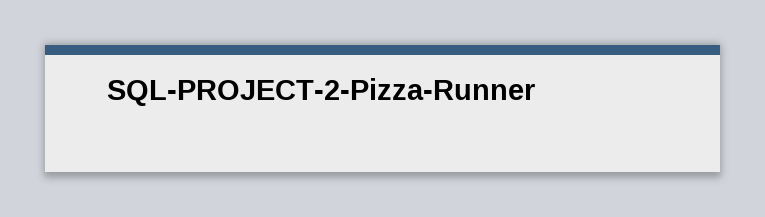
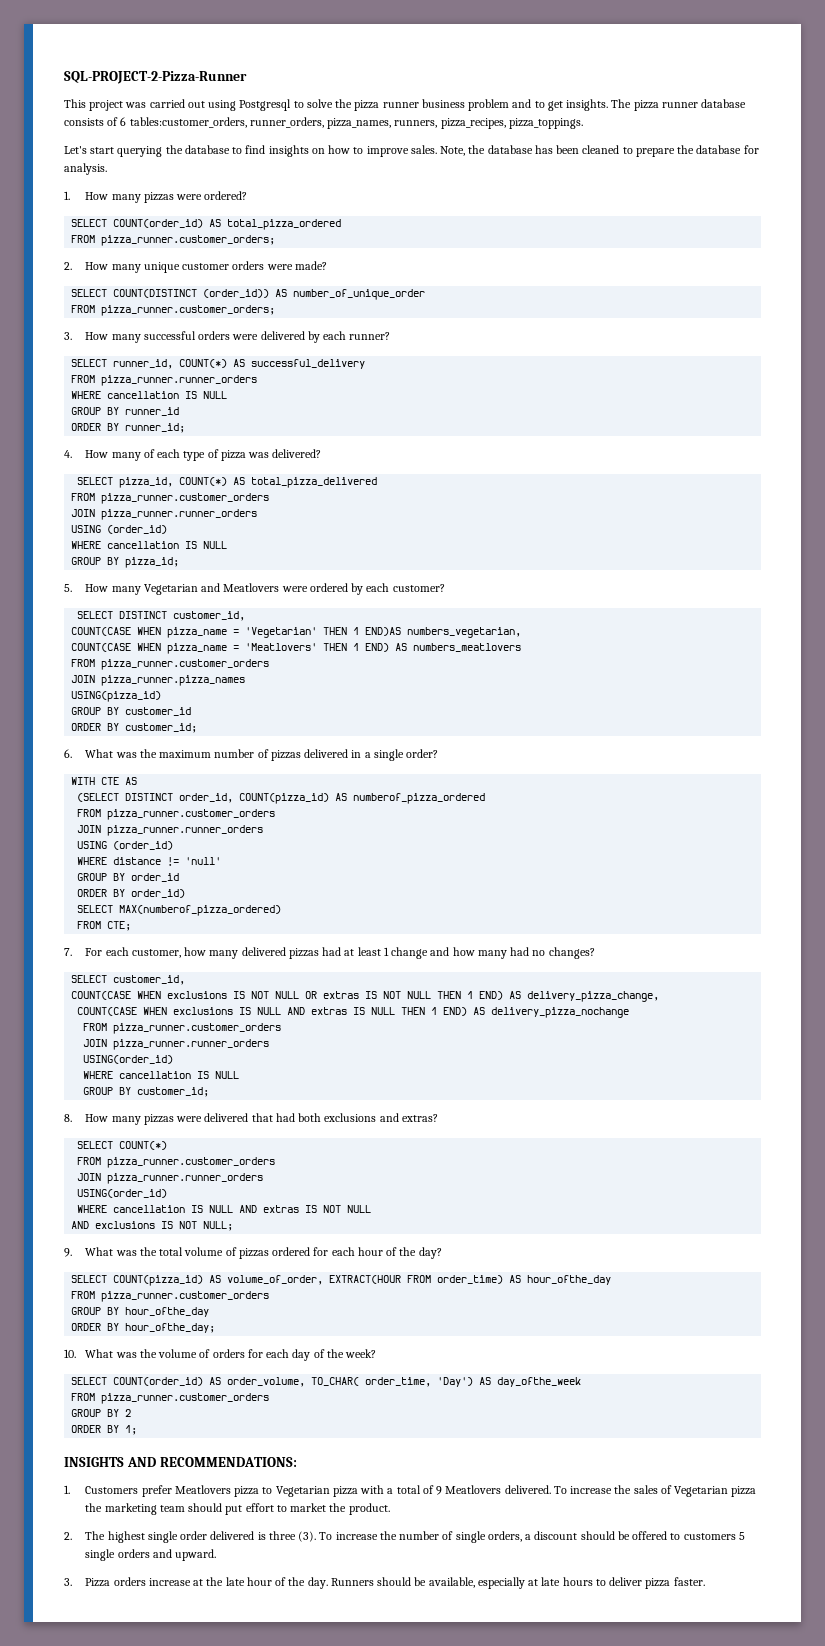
+ This project was carried out using Postgresql to solve the pizza runner business problem and to get insights. The pizza runner database consists of 6 tables:customer_orders, runner_orders, pizza_names, runners, pizza_recipes, pizza_toppings.
+ Let's start querying the database to find insights on how to improve sales. Note, the database has been cleaned to prepare the database for analysis.
+ 1. How many pizzas were ordered?
+ SELECT COUNT(order_id) AS total_pizza_ordered
+ FROM pizza_runner.customer_orders;
+ 2. How many unique customer orders were made?
+ SELECT COUNT(DISTINCT (order_id)) AS number_of_unique_order
+ FROM pizza_runner.customer_orders;
+ 3. How many successful orders were delivered by each runner?
+ SELECT runner_id, COUNT(*) AS successful_delivery
+ FROM pizza_runner.runner_orders
+ WHERE cancellation IS NULL
+ GROUP BY runner_id
+ ORDER BY runner_id;
+ 4. How many of each type of pizza was delivered?
+ SELECT pizza_id, COUNT(*) AS total_pizza_delivered
+ FROM pizza_runner.customer_orders
+ JOIN pizza_runner.runner_orders
+ USING (order_id)
+ WHERE cancellation IS NULL
+ GROUP BY pizza_id;
+ 5. How many Vegetarian and Meatlovers were ordered by each customer?
+ SELECT DISTINCT customer_id,
+ COUNT(CASE WHEN pizza_name = 'Vegetarian' THEN 1 END)AS numbers_vegetarian,
+ COUNT(CASE WHEN pizza_name = 'Meatlovers' THEN 1 END) AS numbers_meatlovers
+ FROM pizza_runner.customer_orders
+ JOIN pizza_runner.pizza_names
+ USING(pizza_id)
+ GROUP BY customer_id
+ ORDER BY customer_id;
+ 6. What was the maximum number of pizzas delivered in a single order?
+ WITH CTE AS
+ (SELECT DISTINCT order_id, COUNT(pizza_id) AS numberof_pizza_ordered
+ FROM pizza_runner.customer_orders
+ JOIN pizza_runner.runner_orders
+ USING (order_id)
+ WHERE distance != 'null'
+ GROUP BY order_id
+ ORDER BY order_id)
+ SELECT MAX(numberof_pizza_ordered)
+ FROM CTE;
+ 7. For each customer, how many delivered pizzas had at least 1 change and how many had no changes?
+ SELECT customer_id,
+ COUNT(CASE WHEN exclusions IS NOT NULL OR extras IS NOT NULL THEN 1 END) AS delivery_pizza_change,
+ COUNT(CASE WHEN exclusions IS NULL AND extras IS NULL THEN 1 END) AS delivery_pizza_nochange
+ FROM pizza_runner.customer_orders
+ JOIN pizza_runner.runner_orders
+ USING(order_id)
+ WHERE cancellation IS NULL
+ GROUP BY customer_id;
+ 8. How many pizzas were delivered that had both exclusions and extras?
+ SELECT COUNT(*)
+ FROM pizza_runner.customer_orders
+ JOIN pizza_runner.runner_orders
+ USING(order_id)
+ WHERE cancellation IS NULL AND extras IS NOT NULL
+ AND exclusions IS NOT NULL;
+ 9. What was the total volume of pizzas ordered for each hour of the day?
+ SELECT COUNT(pizza_id) AS volume_of_order, EXTRACT(HOUR FROM order_time) AS hour_ofthe_day
+ FROM pizza_runner.customer_orders
+ GROUP BY hour_ofthe_day
+ ORDER BY hour_ofthe_day;
+ 10. What was the volume of orders for each day of the week?
+ SELECT COUNT(order_id) AS order_volume, TO_CHAR( order_time, 'Day') AS day_ofthe_week
+ FROM pizza_runner.customer_orders
+ GROUP BY 2
+ ORDER BY 1;
+ INSIGHTS AND RECOMMENDATIONS:
+ 1. Customers prefer Meatlovers pizza to Vegetarian pizza with a total of 9 Meatlovers delivered. To increase the sales of Vegetarian pizza the marketing team should put effort to market the product.
+ 2. The highest single order delivered is three (3). To increase the number of single orders, a discount should be offered to customers 5 single orders and upward.
+ 3. Pizza orders increase at the late hour of the day. Runners should be available, especially at late hours to deliver pizza faster.

